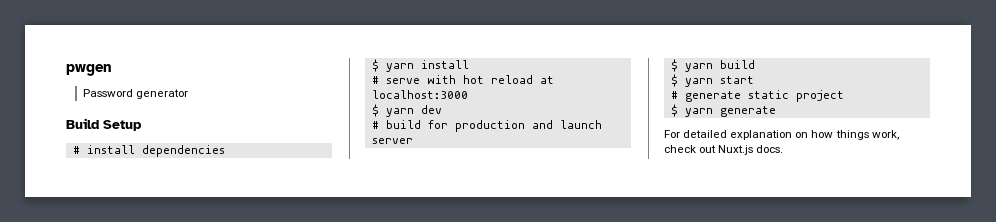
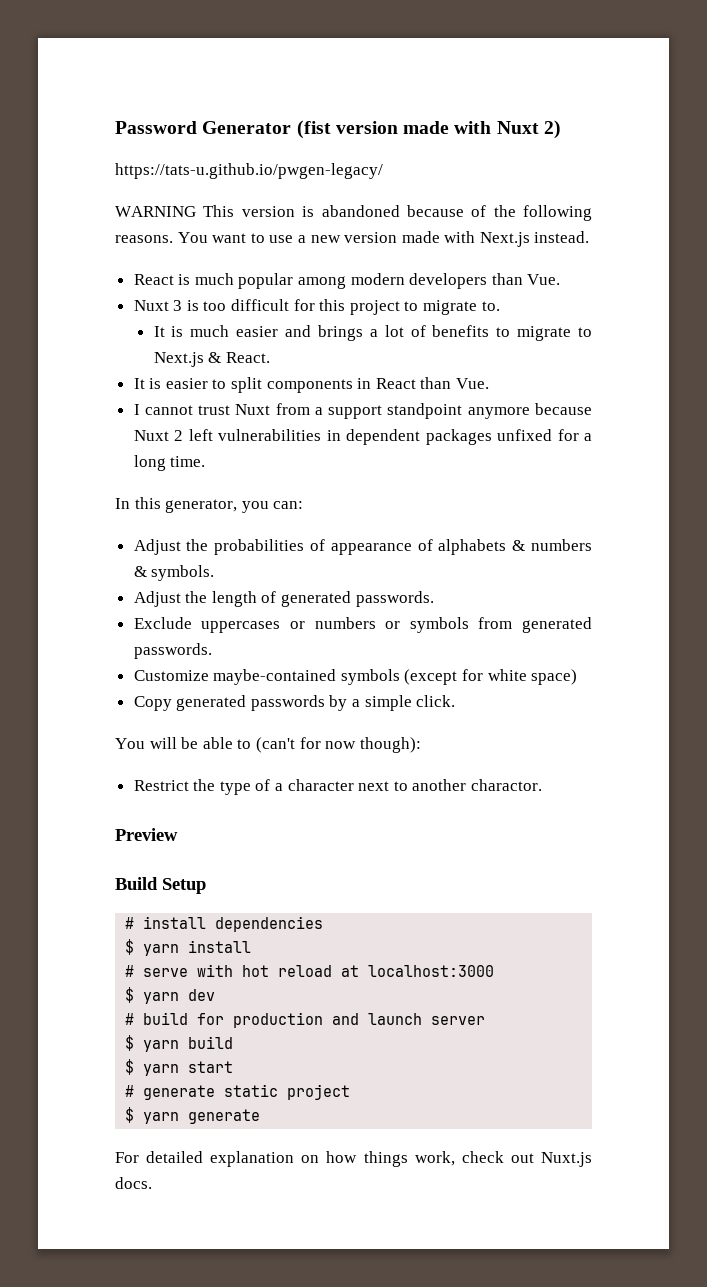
- pwgen
- Password generator
+ Password Generator (fist version made with Nuxt 2)
+ https://tats-u.github.io/pwgen-legacy/
+ WARNING This version is abandoned because of the following reasons. You want to use a new version made with Next.js instead.
+ React is much popular among modern developers than Vue.
+ Nuxt 3 is too difficult for this project to migrate to.
+ It is much easier and brings a lot of benefits to migrate to Next.js & React.
+ It is easier to split components in React than Vue.
+ I cannot trust Nuxt from a support standpoint anymore because Nuxt 2 left vulnerabilities in dependent packages unfixed for a long time.
+ In this generator, you can:
+ Adjust the probabilities of appearance of alphabets & numbers & symbols.
+ Adjust the length of generated passwords.
+ Exclude uppercases or numbers or symbols from generated passwords.
+ Customize maybe-contained symbols (except for white space)
+ Copy generated passwords by a simple click.
+ You will be able to (can't for now though):
+ Restrict the type of a character next to another charactor.
+ Preview

